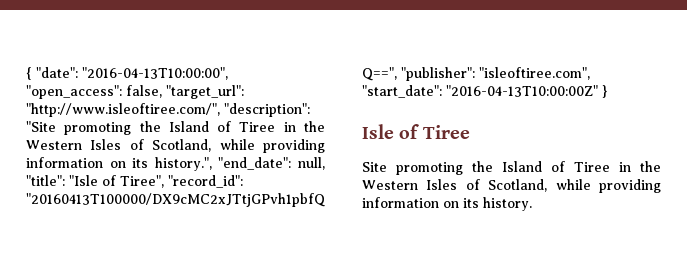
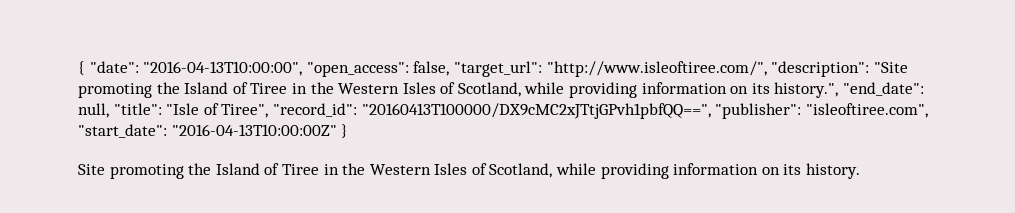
- Isle of Tiree

